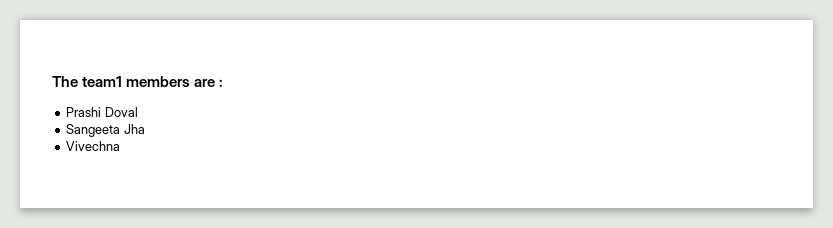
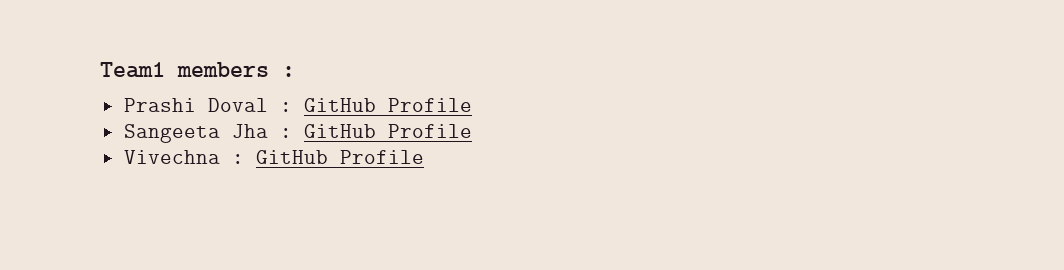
- The team1 members are :
+ Team1 members :
- Prashi Doval
+ Prashi Doval : GitHub Profile
- Sangeeta Jha
- Vivechna
+ Sangeeta Jha : GitHub Profile
+ Vivechna : GitHub Profile

